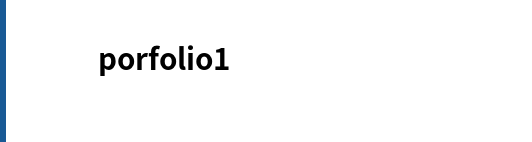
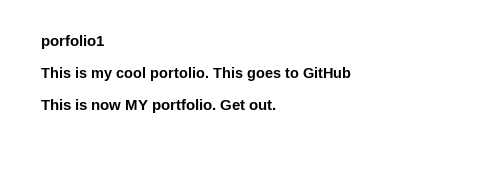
+ This is my cool portolio. This goes to GitHub
+ This is now MY portfolio. Get out.

